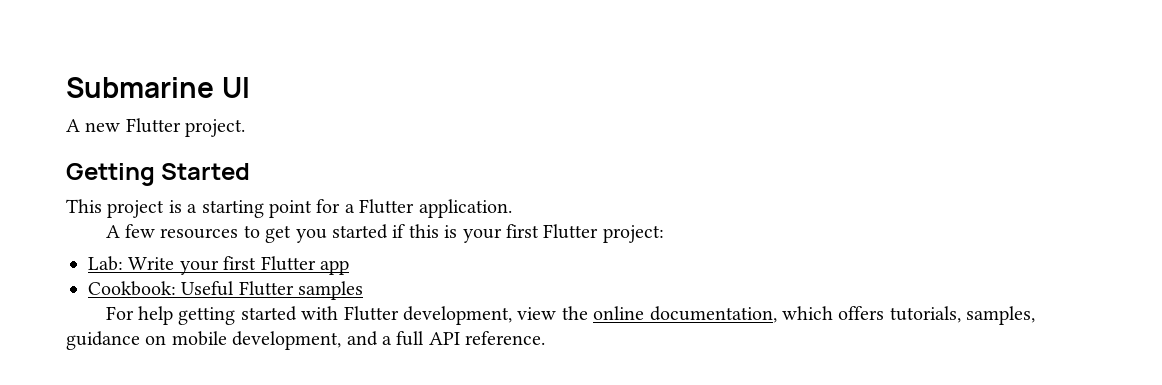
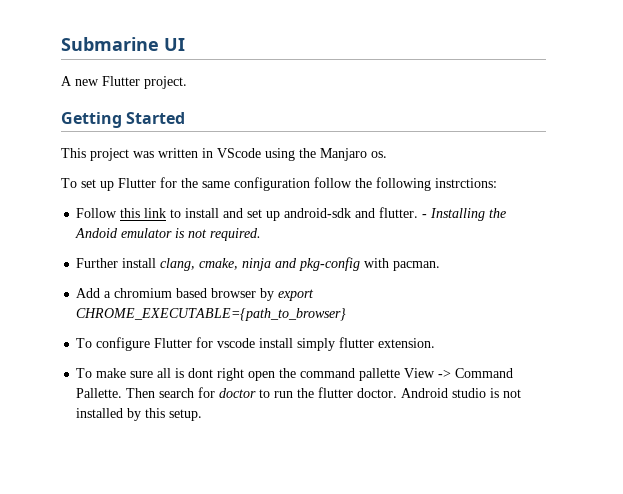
- This project is a starting point for a Flutter application.
- A few resources to get you started if this is your first Flutter project:
- Lab: Write your first Flutter app
- Cookbook: Useful Flutter samples
- For help getting started with Flutter development, view the online documentation, which offers tutorials, samples, guidance on mobile development, and a full API reference.
+ This project was written in VScode using the Manjaro os.
+ To set up Flutter for the same configuration follow the following instrctions:
+ Follow this link to install and set up android-sdk and flutter. - Installing the Andoid emulator is not required.
+ Further install clang, cmake, ninja and pkg-config with pacman.
+ Add a chromium based browser by export CHROME_EXECUTABLE={path_to_browser}
+ To configure Flutter for vscode install simply flutter extension.
+ To make sure all is dont right open the command pallette View -> Command Pallette. Then search for doctor to run the flutter doctor. Android studio is not installed by this setup.

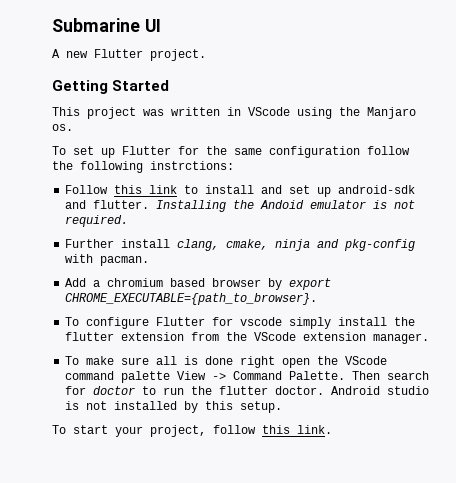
- - Installing the Andoid emulator is not required.
+ Installing the Andoid emulator is not required.
- Add a chromium based browser by export CHROME_EXECUTABLE={path_to_browser}
+ Add a chromium based browser by export CHROME_EXECUTABLE={path_to_browser}.
- To configure Flutter for vscode install simply flutter extension.
+ To configure Flutter for vscode simply install the flutter extension from the VScode extension manager.
- To make sure all is dont right open the command pallette View -> Command Pallette.
+ To make sure all is done right open the VScode command palette View -> Command Palette.
+ To start your project, follow this link.

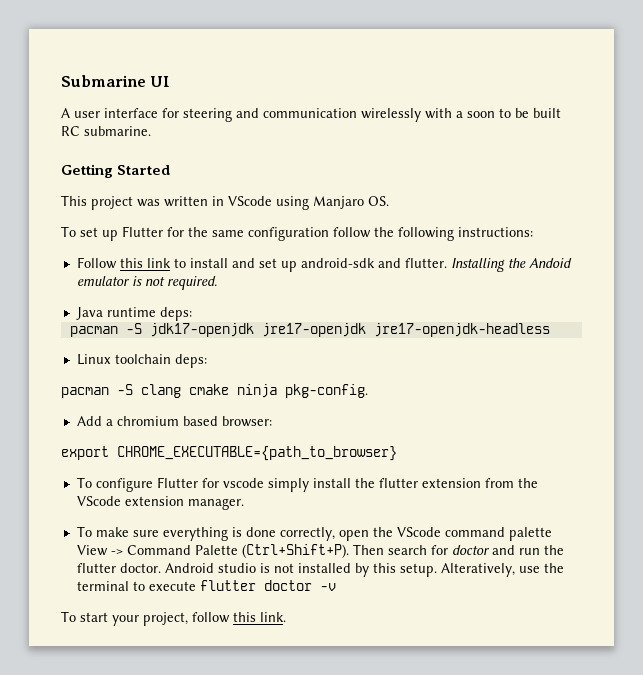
- A new Flutter project.
+ A user interface for steering and communication wirelessly with a soon to be built RC submarine.
- This project was written in VScode using the Manjaro os.
+ This project was written in VScode using Manjaro OS.
- To set up Flutter for the same configuration follow the following instrctions:
+ To set up Flutter for the same configuration follow the following instructions:
- Further install clang, cmake, ninja and pkg-config with pacman.
+ Java runtime deps:
+ pacman -S jdk17-openjdk jre17-openjdk jre17-openjdk-headless
+ Linux toolchain deps:
+ pacman -S clang cmake ninja pkg-config.
- Add a chromium based browser by export CHROME_EXECUTABLE={path_to_browser}.
+ Add a chromium based browser:
+ export CHROME_EXECUTABLE={path_to_browser}
- To make sure all is done right open the VScode command palette View -> Command Palette.
+ To make sure everything is done correctly, open the VScode command palette View -> Command Palette (Ctrl+Shift+P).
- Then search for doctor to run the flutter doctor.
+ Then search for doctor and run the flutter doctor.
+ Alteratively, use the terminal to execute flutter doctor -v

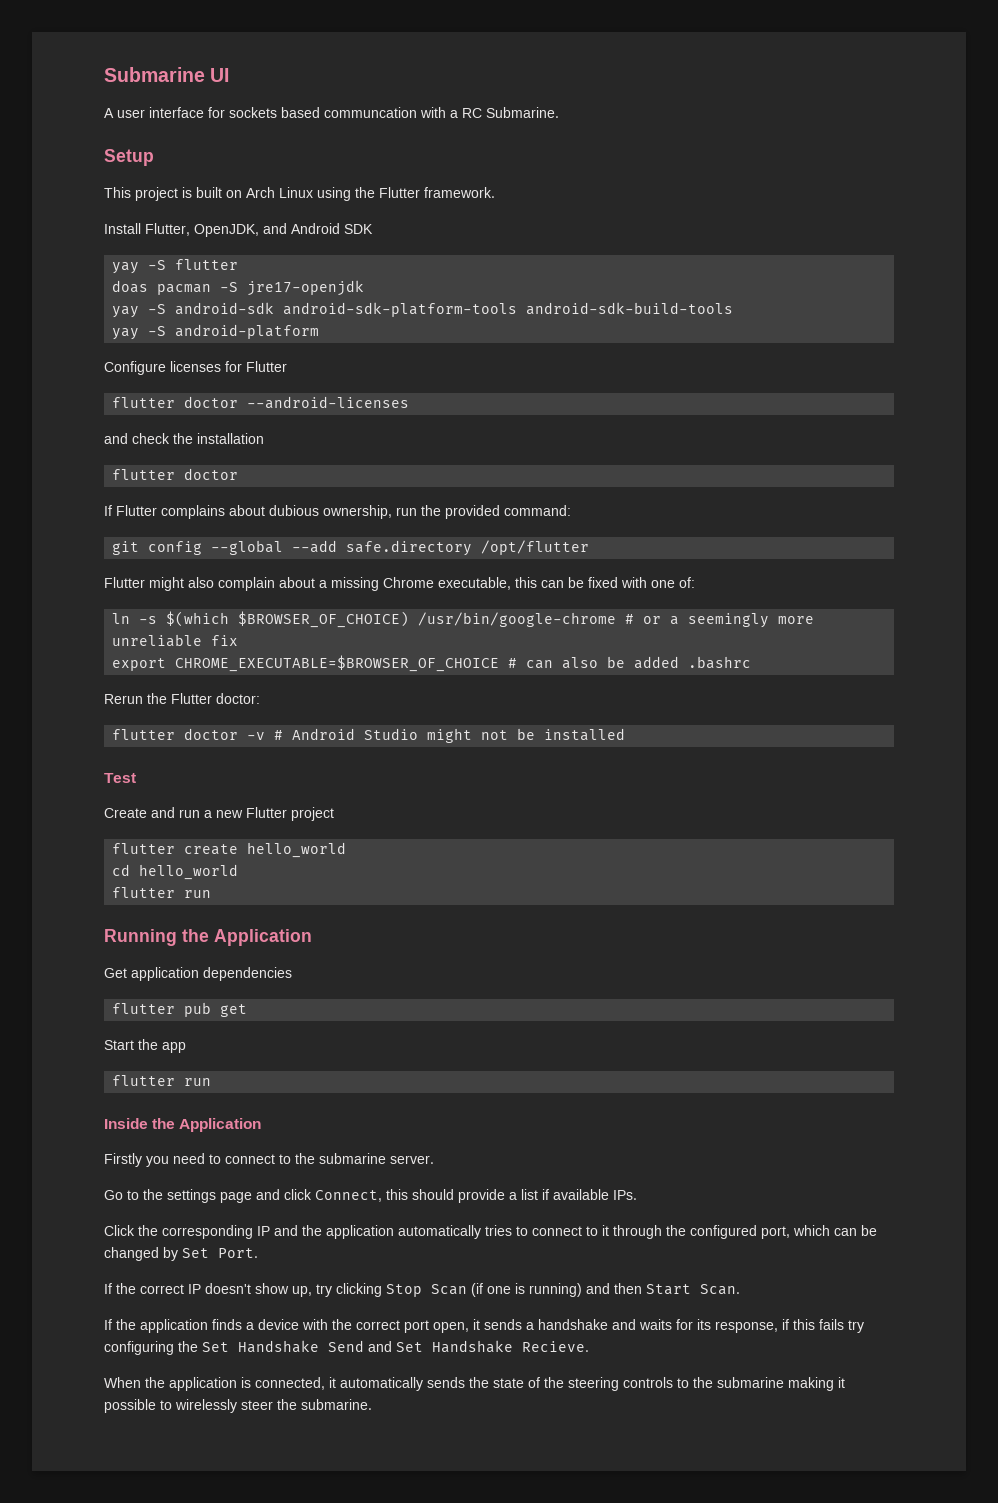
- A user interface for steering and communication wirelessly with a soon to be built RC submarine.
- Getting Started
- This project was written in VScode using Manjaro OS.
- To set up Flutter for the same configuration follow the following instructions:
- Follow this link to install and set up android-sdk and flutter. Installing the Andoid emulator is not required.
- Java runtime deps:
- pacman -S jdk17-openjdk jre17-openjdk jre17-openjdk-headless
- Linux toolchain deps:
- pacman -S clang cmake ninja pkg-config.
- Add a chromium based browser:
- export CHROME_EXECUTABLE={path_to_browser}
- To configure Flutter for vscode simply install the flutter extension from the VScode extension manager.
- To make sure everything is done correctly, open the VScode command palette View -> Command Palette (Ctrl+Shift+P). Then search for doctor and run the flutter doctor. Android studio is not installed by this setup. Alteratively, use the terminal to execute flutter doctor -v
- To start your project, follow this link.
+ A user interface for sockets based communcation with a RC Submarine.
+ Setup
+ This project is built on Arch Linux using the Flutter framework.
+ Install Flutter, OpenJDK, and Android SDK
+ yay -S flutter
+ doas pacman -S jre17-openjdk
+ yay -S android-sdk android-sdk-platform-tools android-sdk-build-tools
+ yay -S android-platform
+ Configure licenses for Flutter
+ flutter doctor --android-licenses
+ and check the installation
+ flutter doctor
+ If Flutter complains about dubious ownership, run the provided command:
+ git config --global --add safe.directory /opt/flutter
+ Flutter might also complain about a missing Chrome executable, this can be fixed with one of:
+ ln -s $(which $BROWSER_OF_CHOICE) /usr/bin/google-chrome # or a seemingly more unreliable fix
+ export CHROME_EXECUTABLE=$BROWSER_OF_CHOICE # can also be added .bashrc
+ Rerun the Flutter doctor:
+ flutter doctor -v # Android Studio might not be installed
+ Test
+ Create and run a new Flutter project
+ flutter create hello_world
+ cd hello_world
+ flutter run
+ Running the Application
+ Get application dependencies
+ flutter pub get
+ Start the app
+ flutter run
+ Inside the Application
+ Firstly you need to connect to the submarine server.
+ Go to the settings page and click Connect, this should provide a list if available IPs.
+ Click the corresponding IP and the application automatically tries to connect to it through the configured port, which can be changed by Set Port.
+ If the correct IP doesn't show up, try clicking Stop Scan (if one is running) and then Start Scan.
+ If the application finds a device with the correct port open, it sends a handshake and waits for its response, if this fails try configuring the Set Handshake Send and Set Handshake Recieve.
+ When the application is connected, it automatically sends the state of the steering controls to the submarine making it possible to wirelessly steer the submarine.

